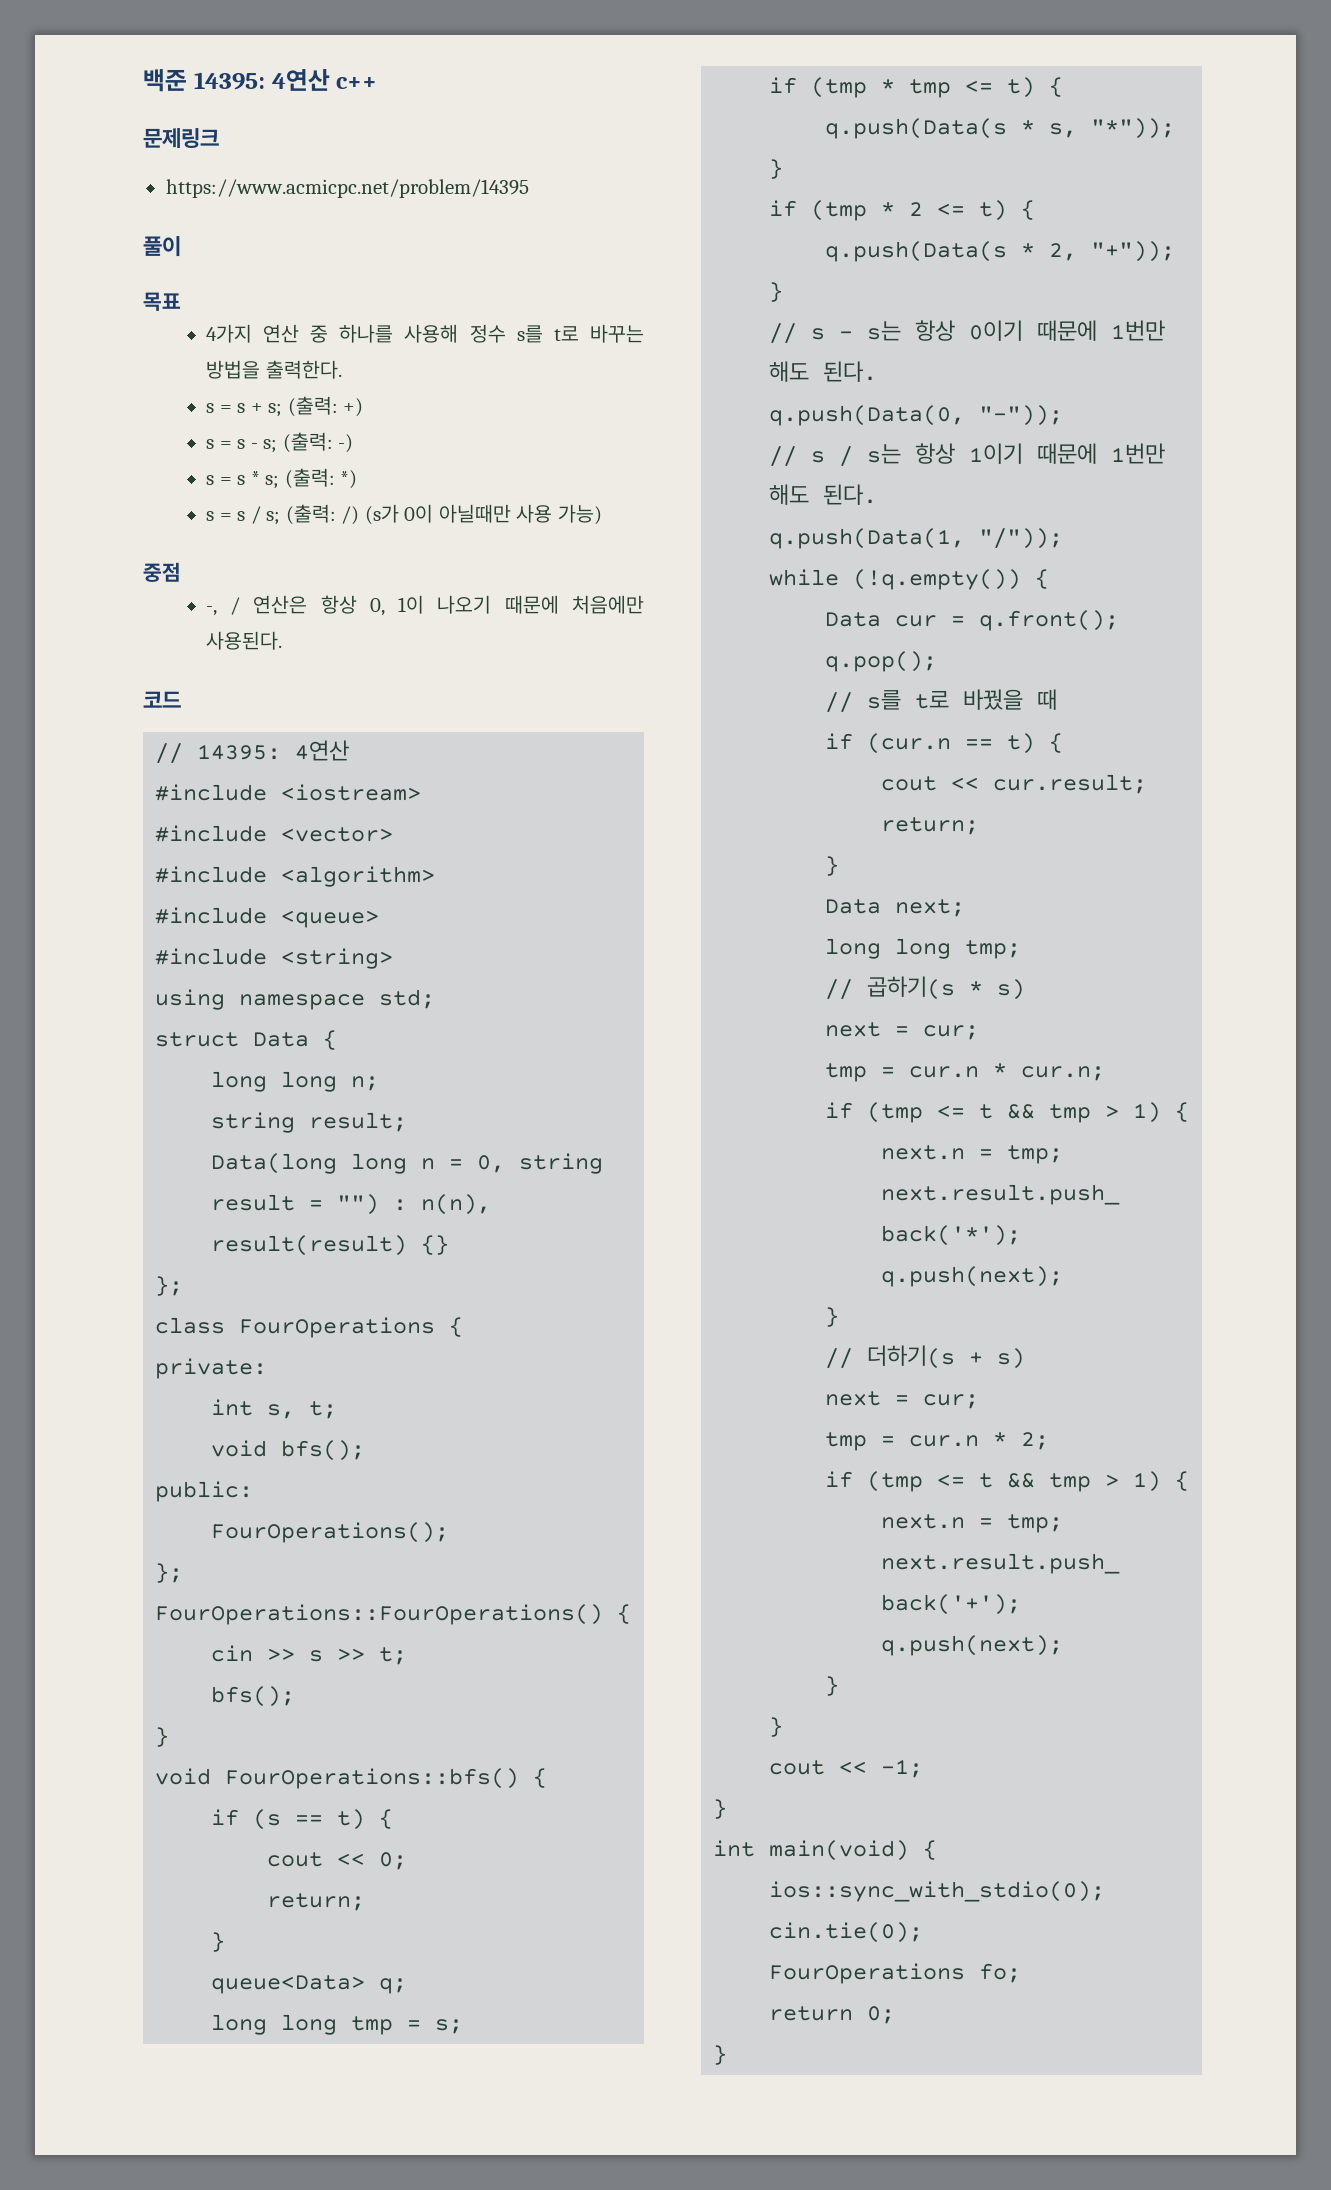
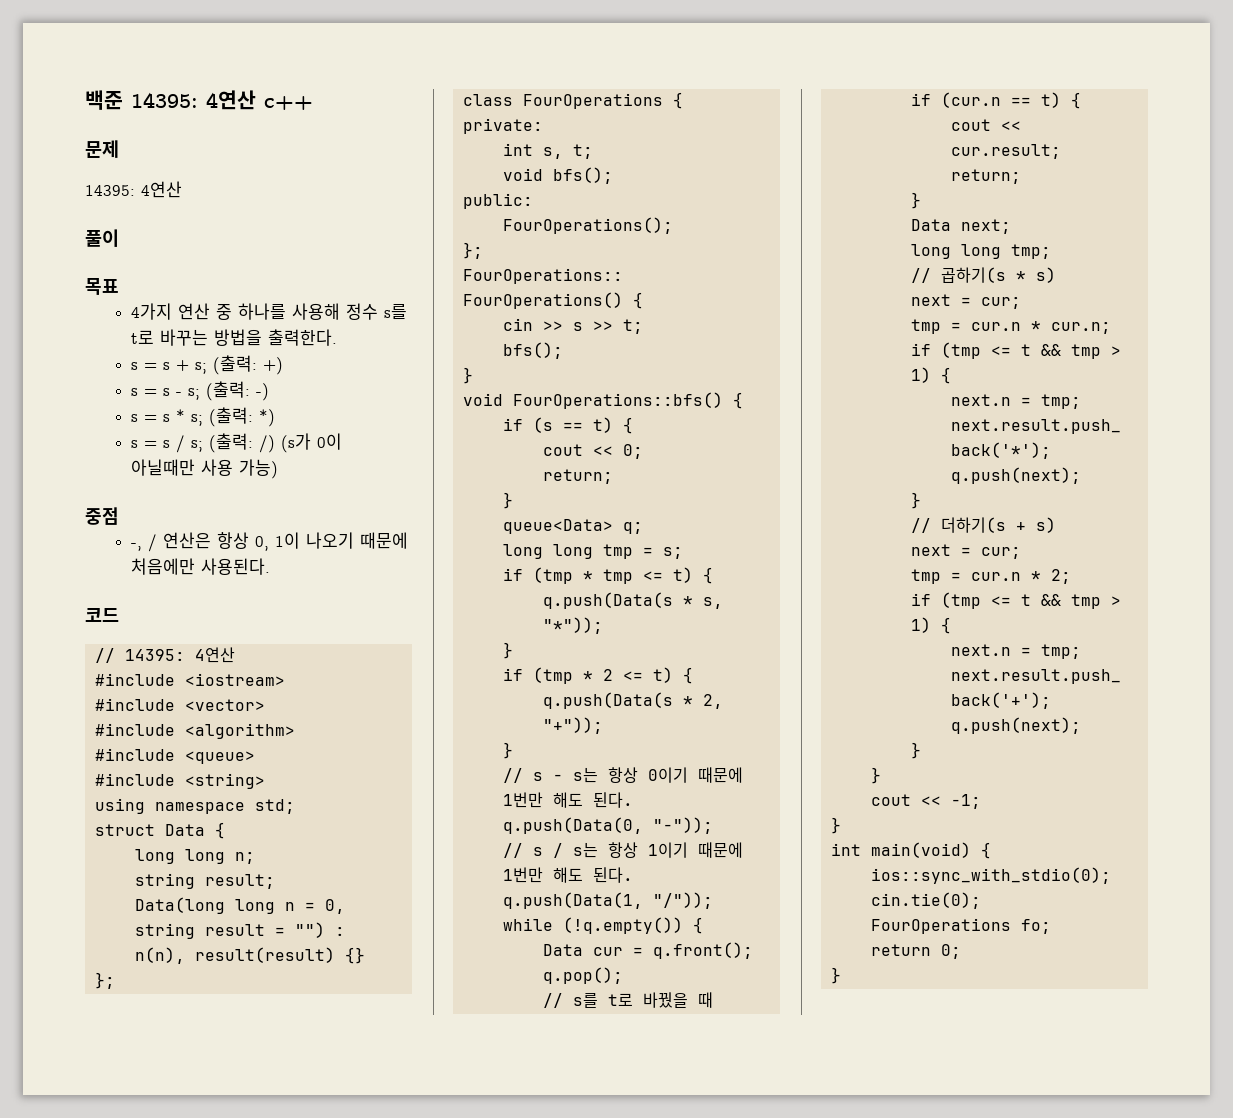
- 문제링크
- https://www.acmicpc.net/problem/14395
+ 문제
+ 14395: 4연산

